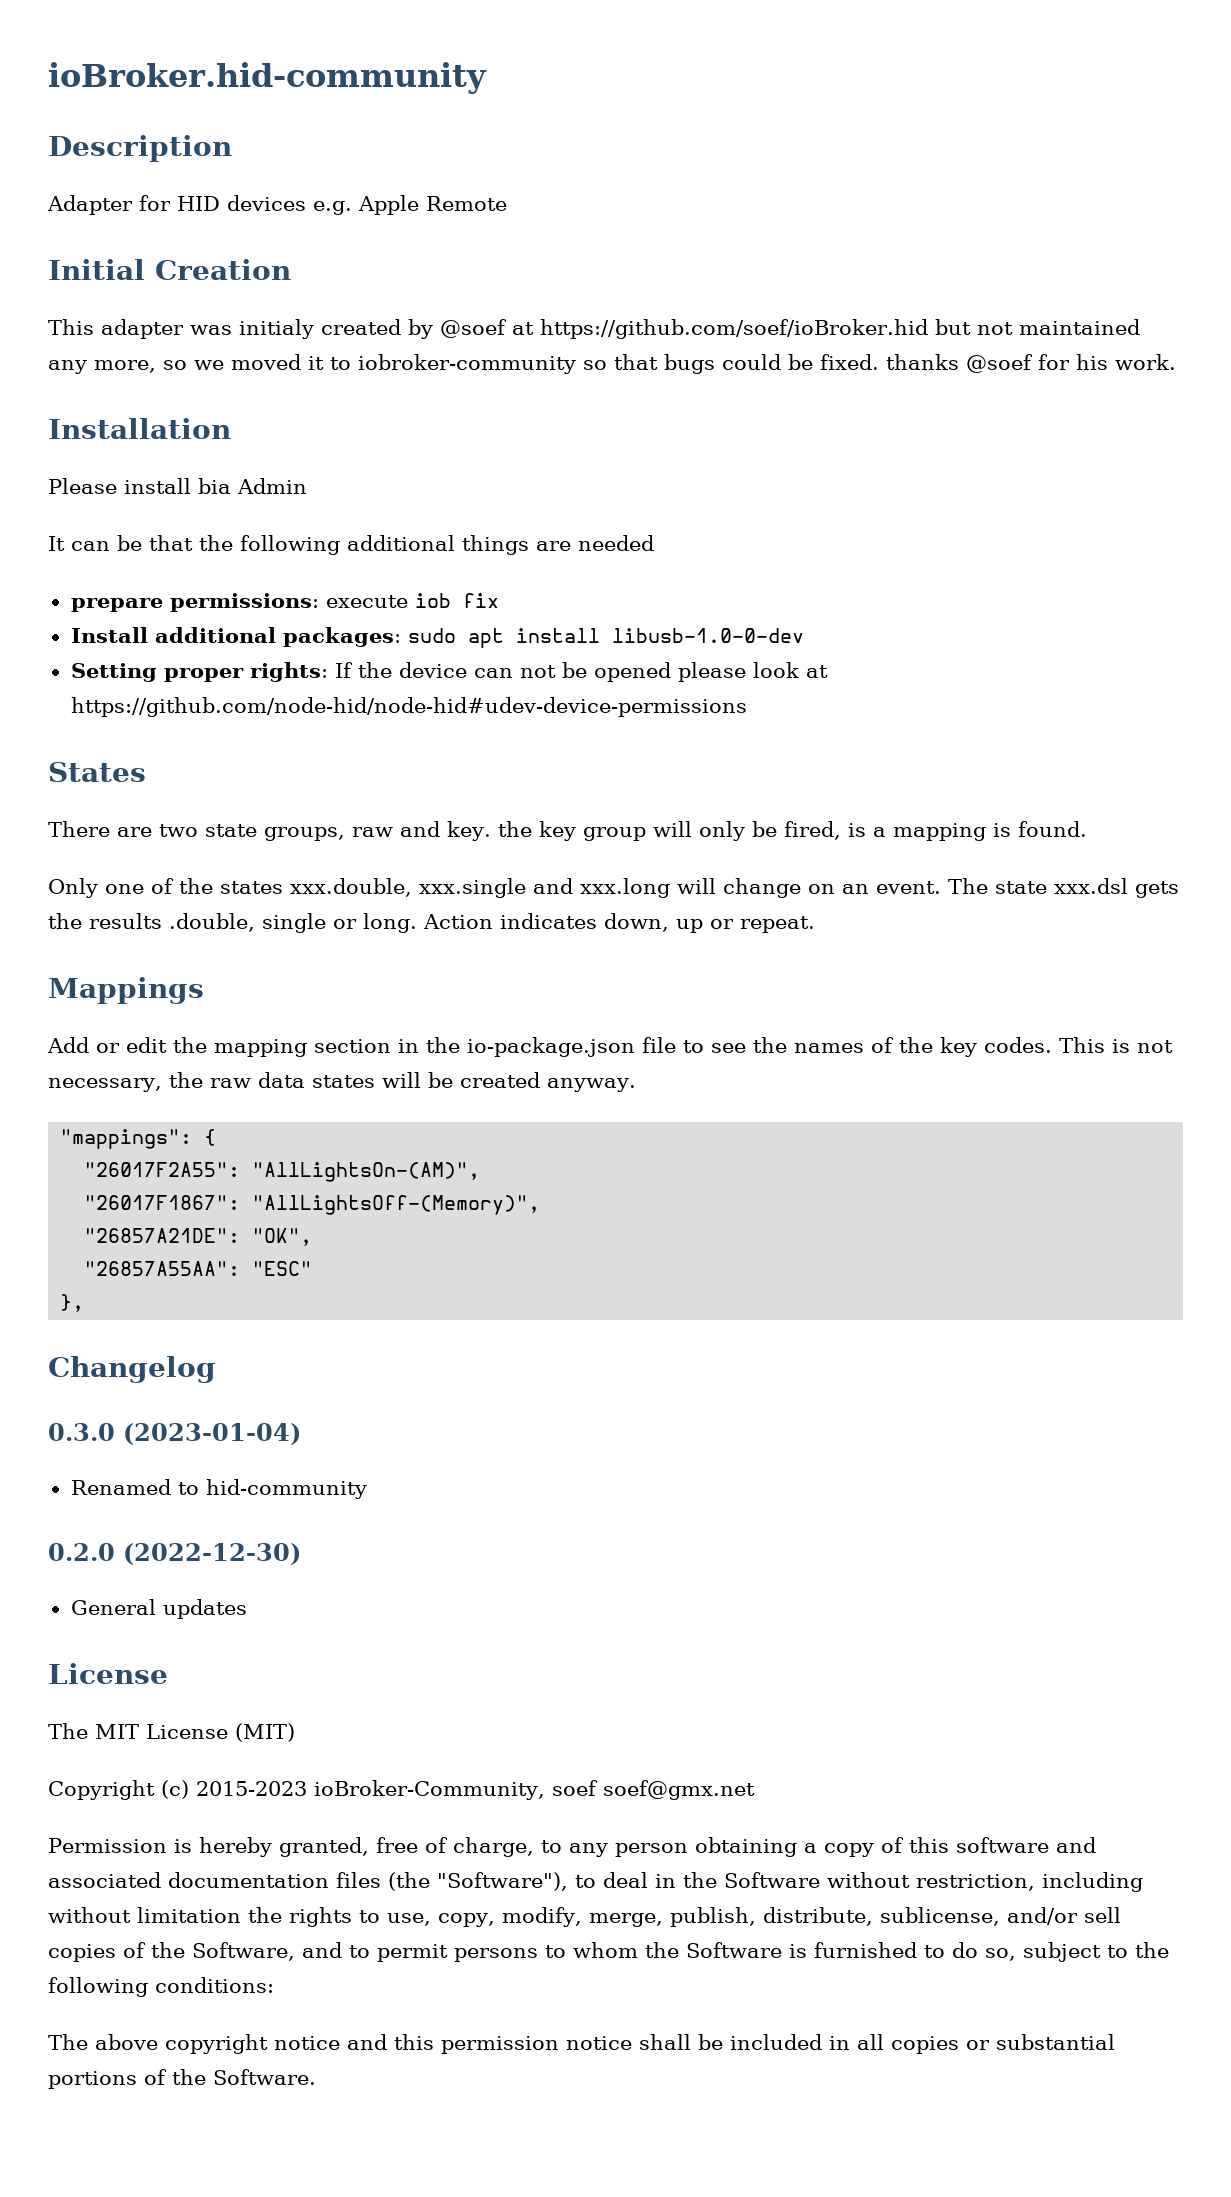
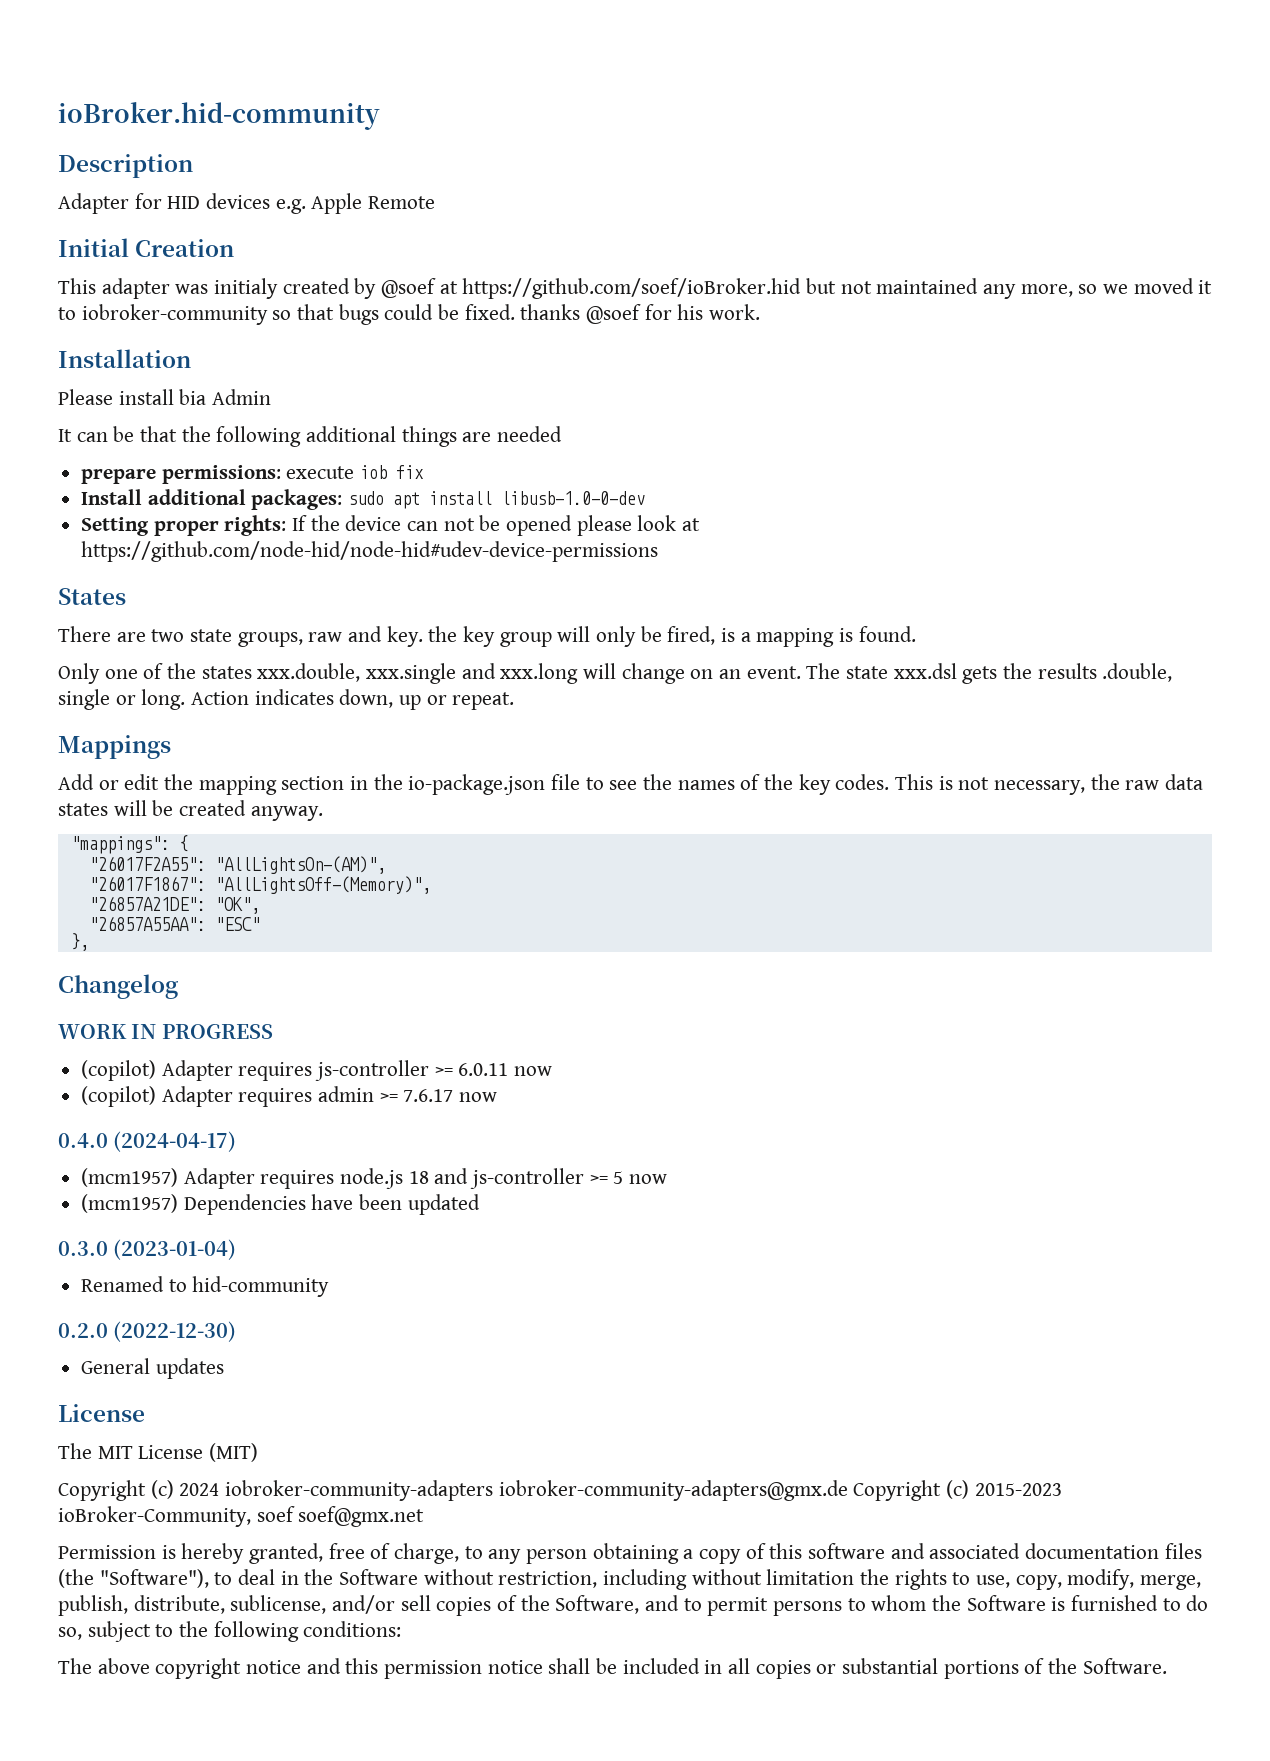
+ WORK IN PROGRESS
+ (copilot) Adapter requires js-controller >= 6.0.11 now
+ (copilot) Adapter requires admin >= 7.6.17 now
+ 0.4.0 (2024-04-17)
+ (mcm1957) Adapter requires node.js 18 and js-controller >= 5 now
+ (mcm1957) Dependencies have been updated
- Copyright (c) 2015-2023 ioBroker-Community, soef soef@gmx.net
+ Copyright (c) 2024 iobroker-community-adapters iobroker-community-adapters@gmx.de Copyright (c) 2015-2023 ioBroker-Community, soef soef@gmx.net

